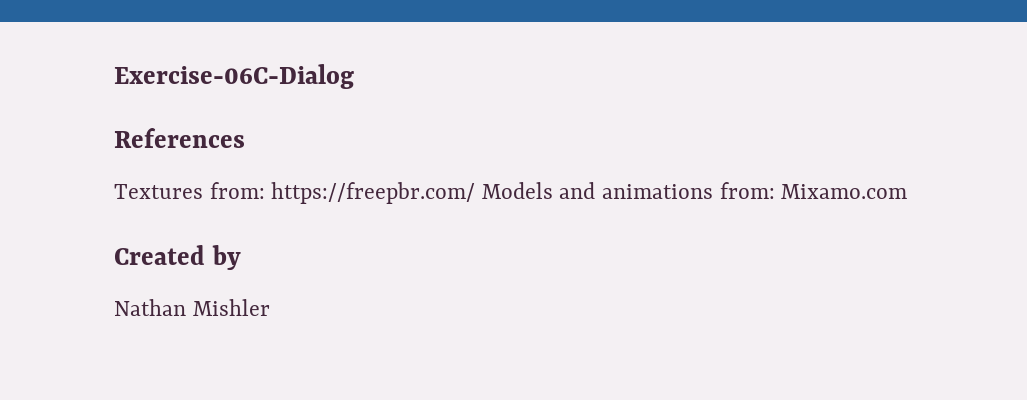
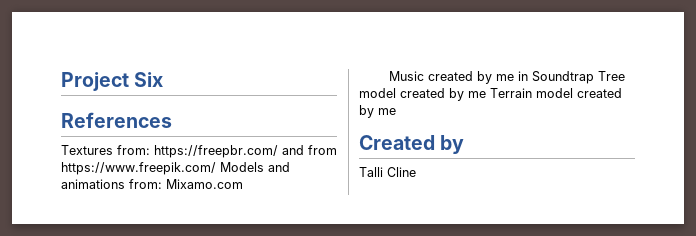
- Exercise-06C-Dialog
+ Project Six
- Textures from: https://freepbr.com/ Models and animations from: Mixamo.com
+ Textures from: https://freepbr.com/ and from https://www.freepik.com/ Models and animations from: Mixamo.com
+ Music created by me in Soundtrap Tree model created by me Terrain model created by me
- Nathan Mishler
+ Talli Cline

